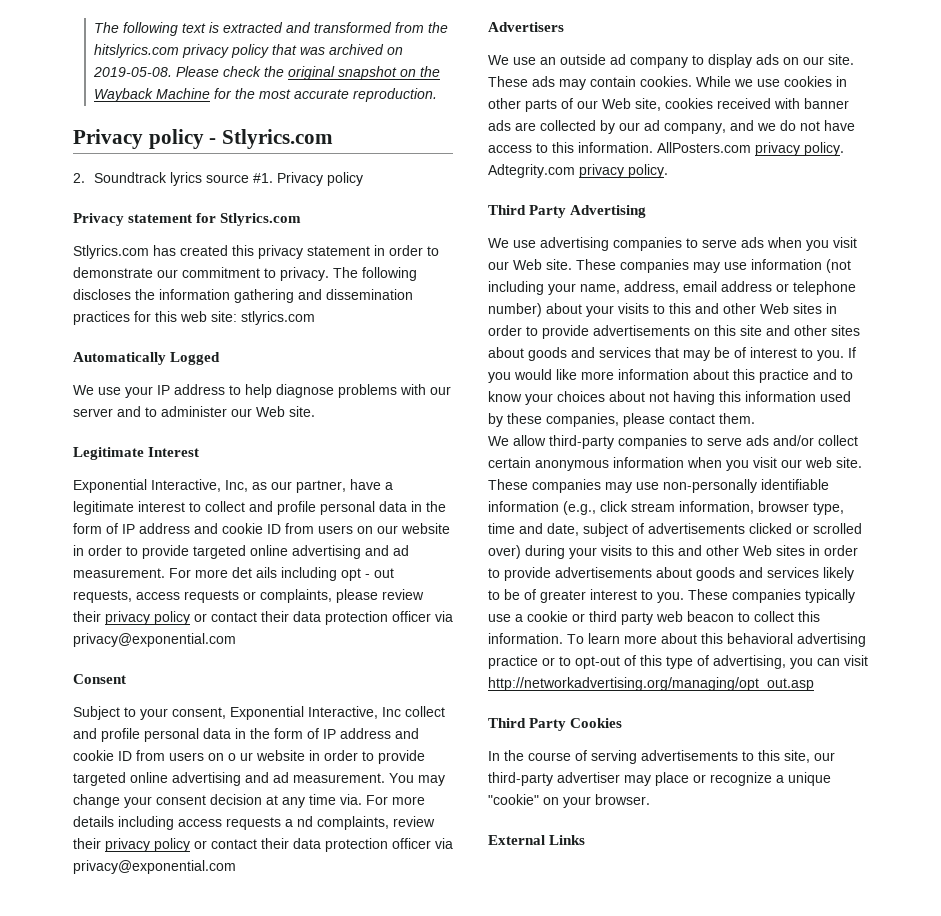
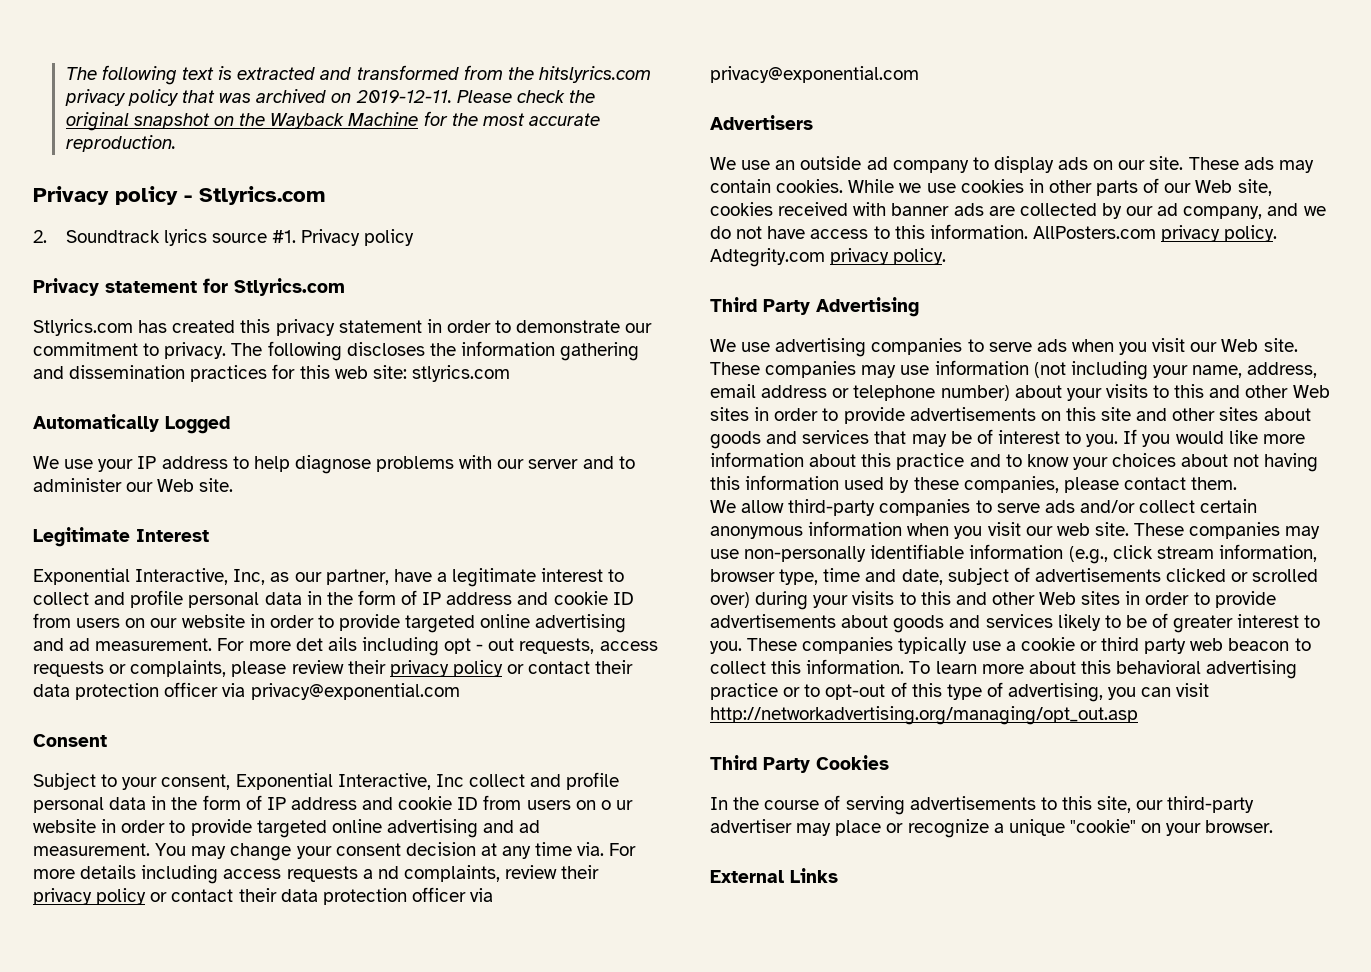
- The following text is extracted and transformed from the hitslyrics.com privacy policy that was archived on 2019-05-08.
+ The following text is extracted and transformed from the hitslyrics.com privacy policy that was archived on 2019-12-11.

